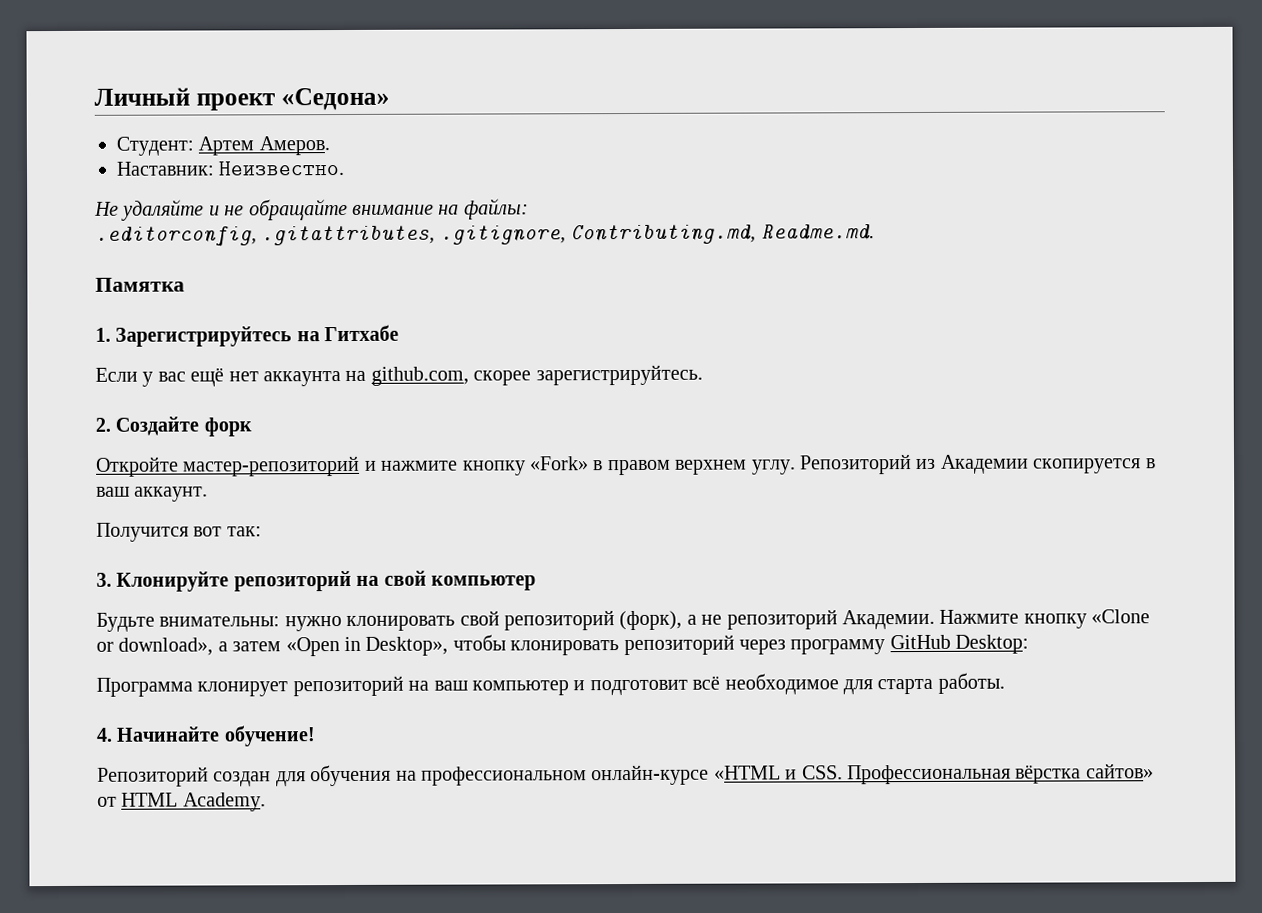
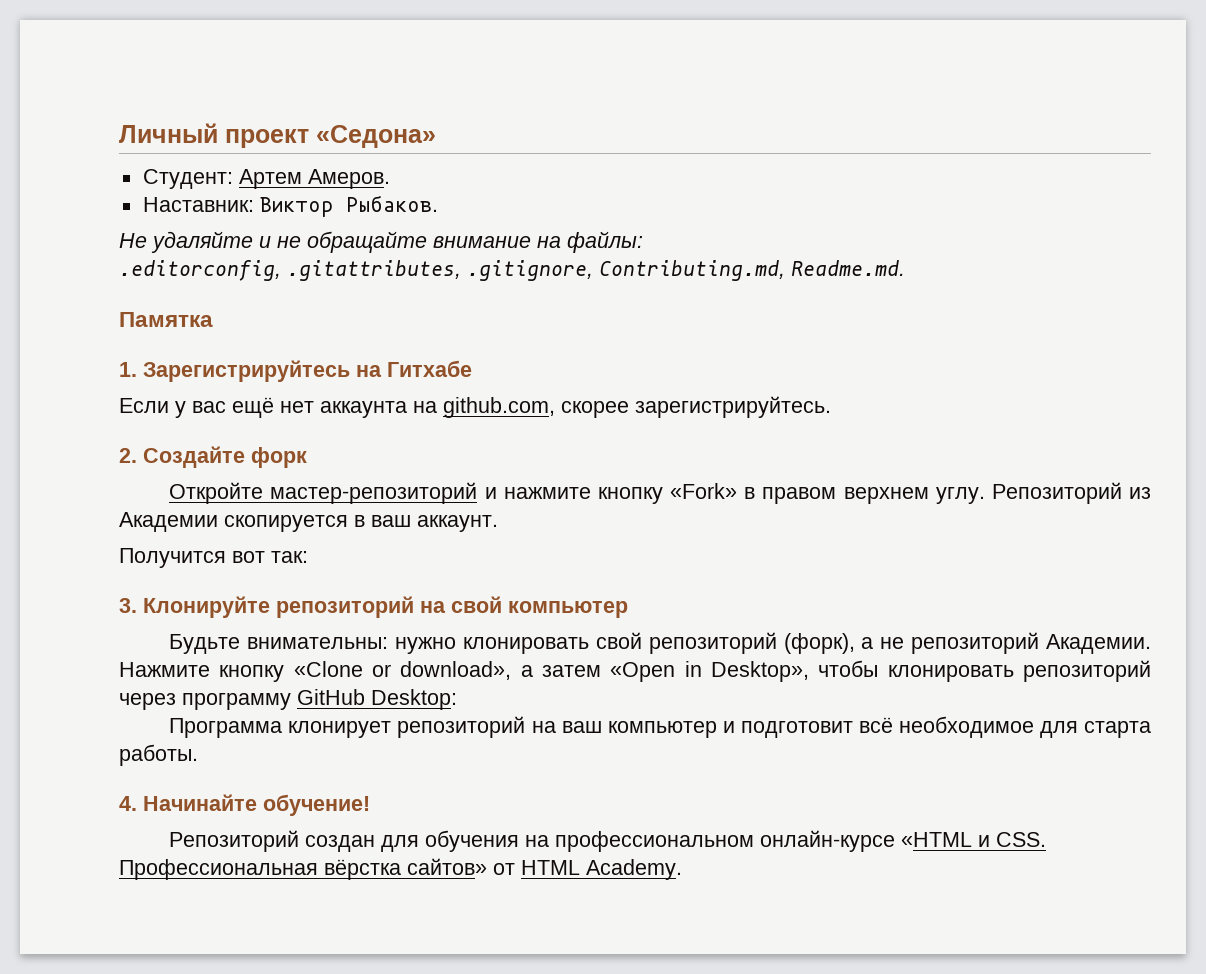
- Наставник: Неизвестно.
+ Наставник: Виктор Рыбаков.

